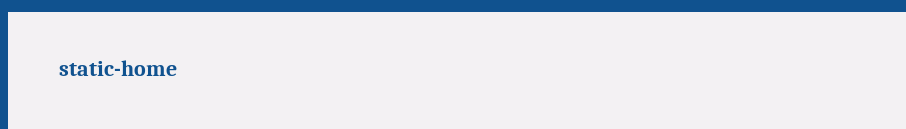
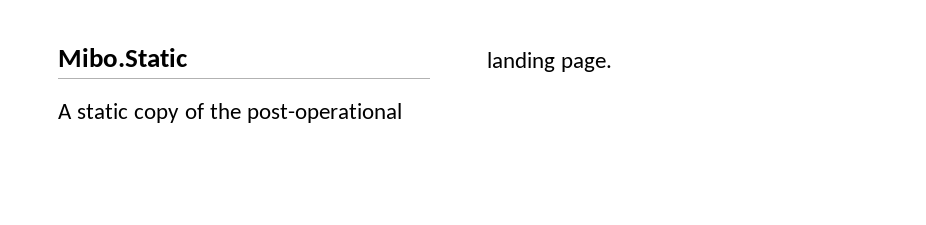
- static-home
+ Mibo.Static
+ A static copy of the post-operational landing page.

